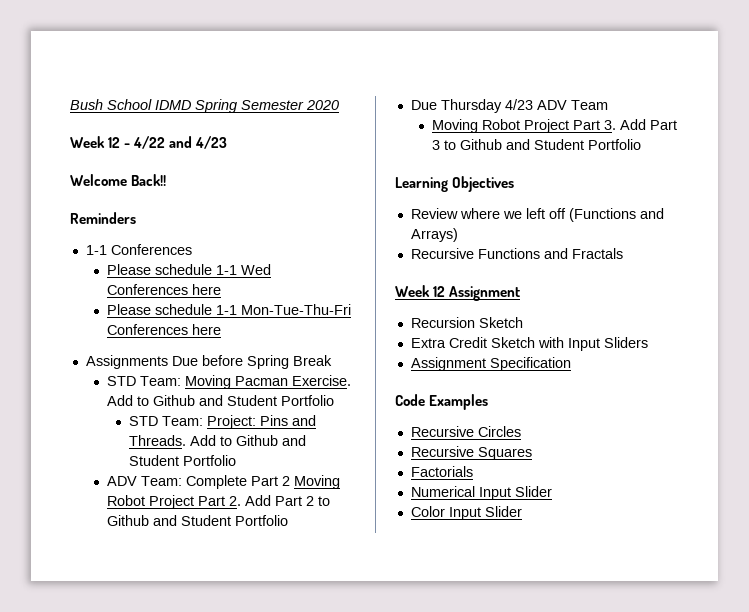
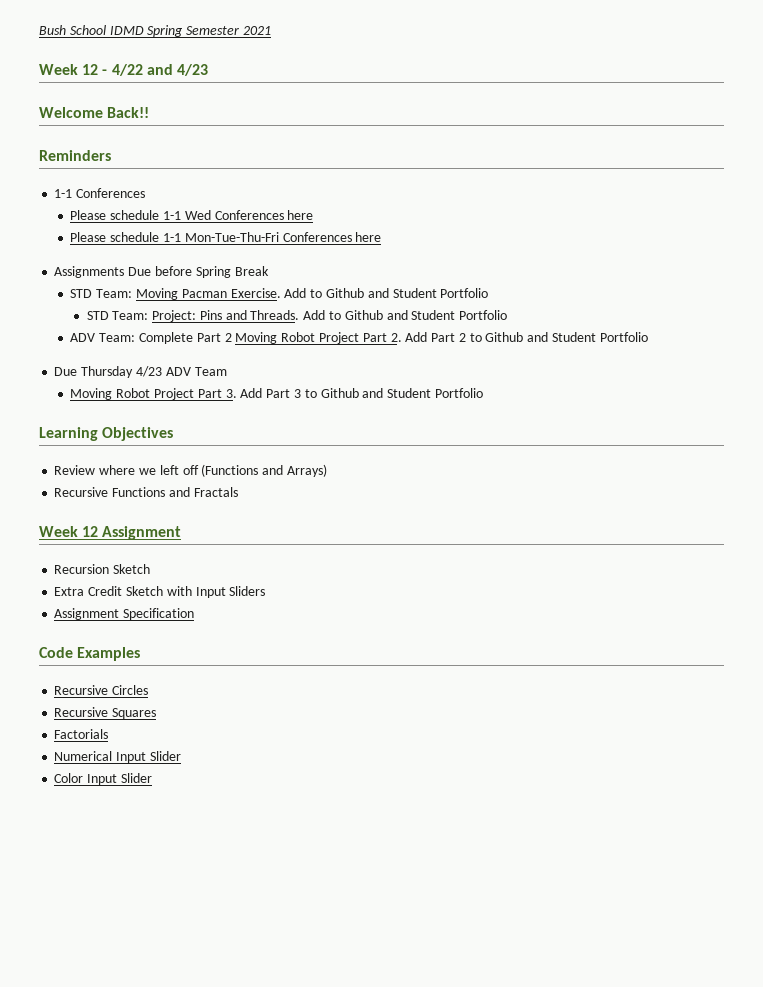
- Bush School IDMD Spring Semester 2020
+ Bush School IDMD Spring Semester 2021

